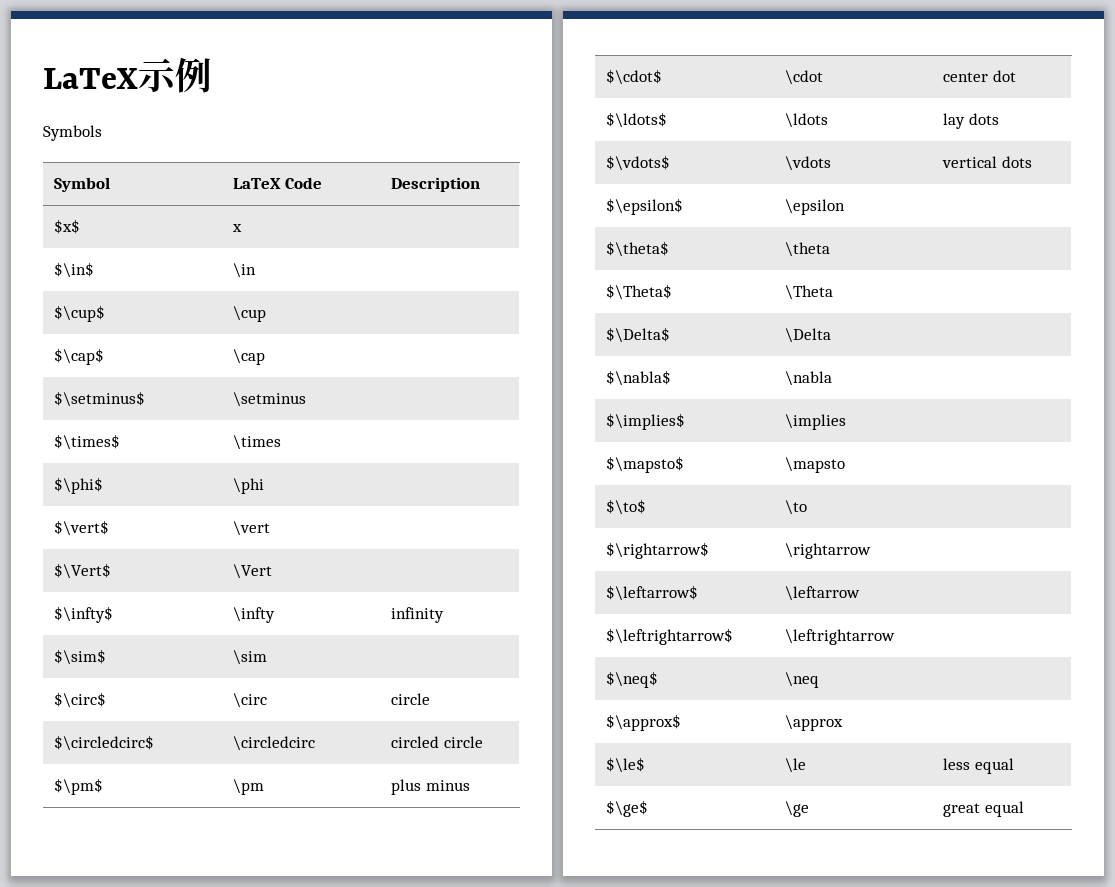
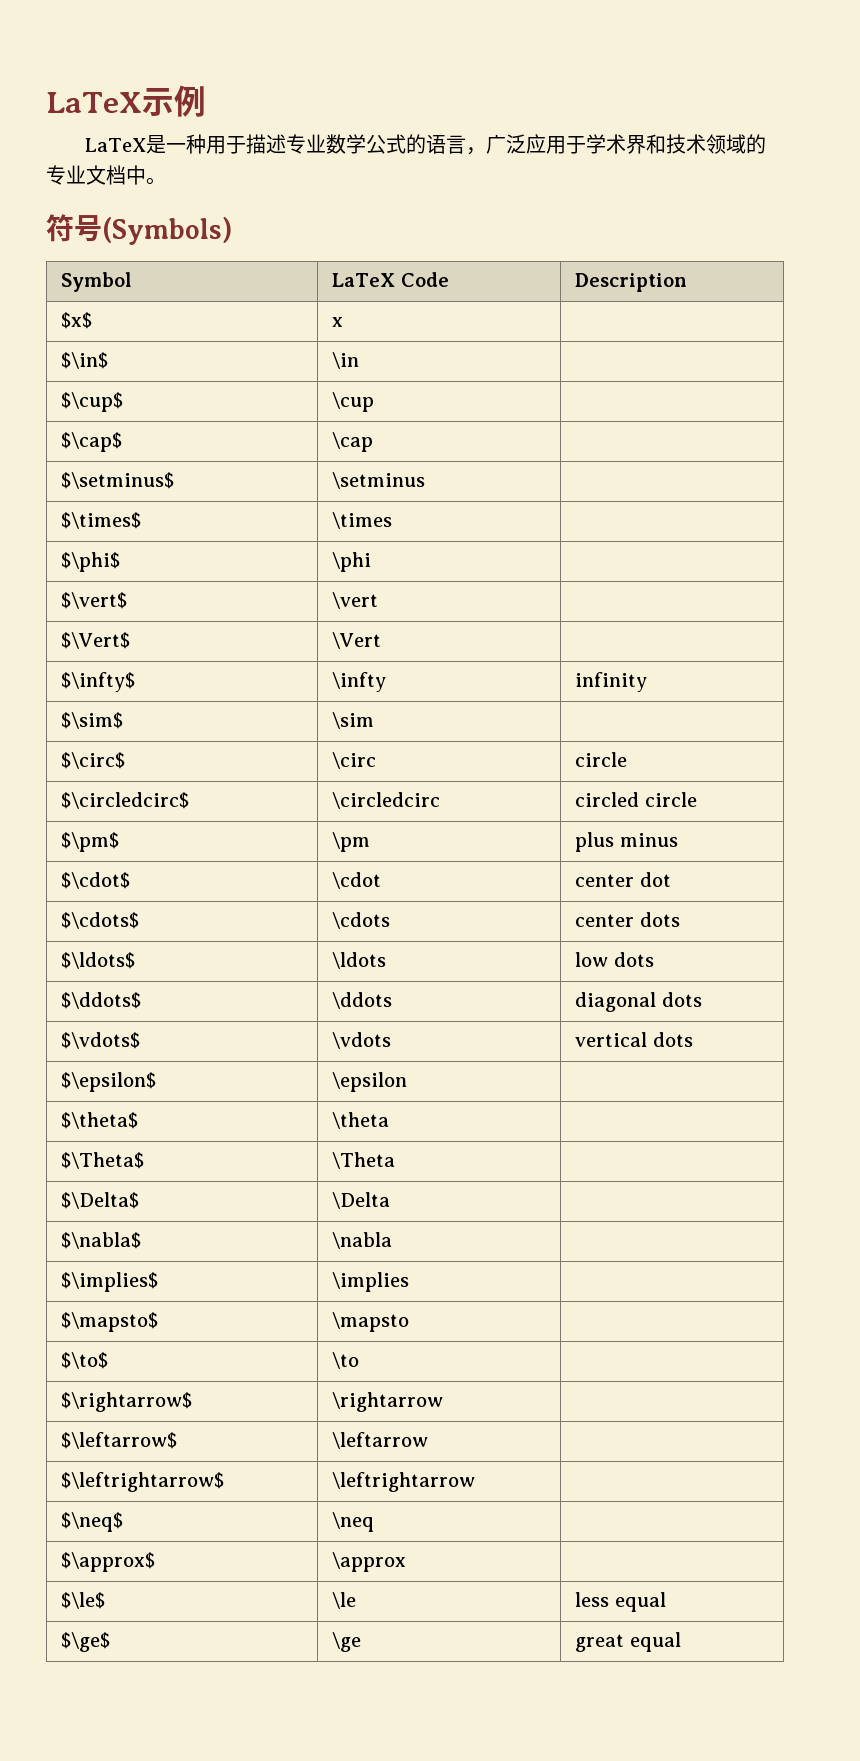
- Symbols
+ LaTeX是一种用于描述专业数学公式的语言，广泛应用于学术界和技术领域的专业文档中。
+ 符号(Symbols)
- $\ldots$ | \ldots | lay dots
+ $\cdots$ | \cdots | center dots
+ $\ldots$ | \ldots | low dots
+ $\ddots$ | \ddots | diagonal dots

